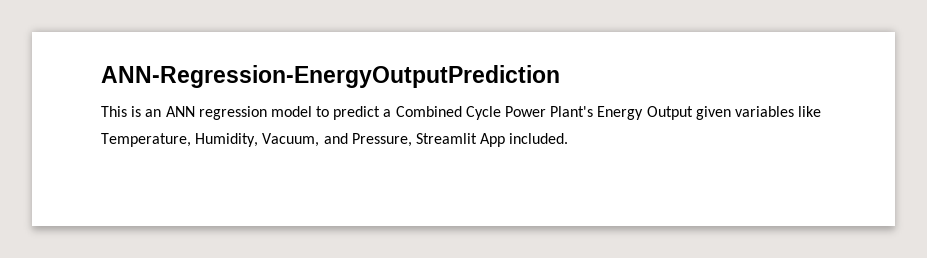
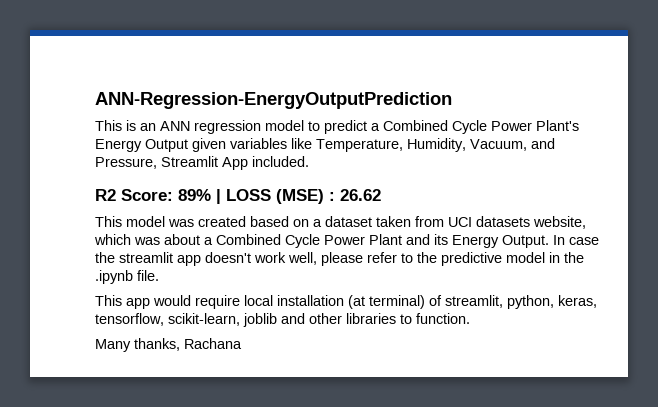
+ R2 Score: 89% | LOSS (MSE) : 26.62
+ This model was created based on a dataset taken from UCI datasets website, which was about a Combined Cycle Power Plant and its Energy Output. In case the streamlit app doesn't work well, please refer to the predictive model in the .ipynb file.
+ This app would require local installation (at terminal) of streamlit, python, keras, tensorflow, scikit-learn, joblib and other libraries to function.
+ Many thanks, Rachana

